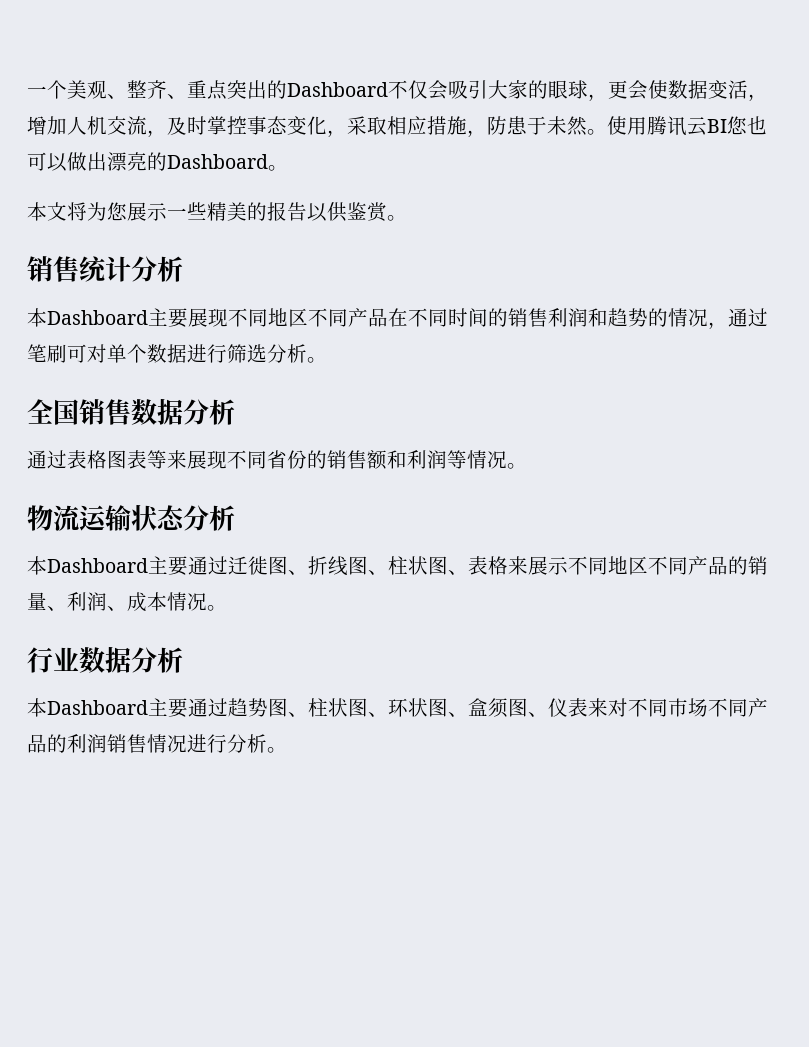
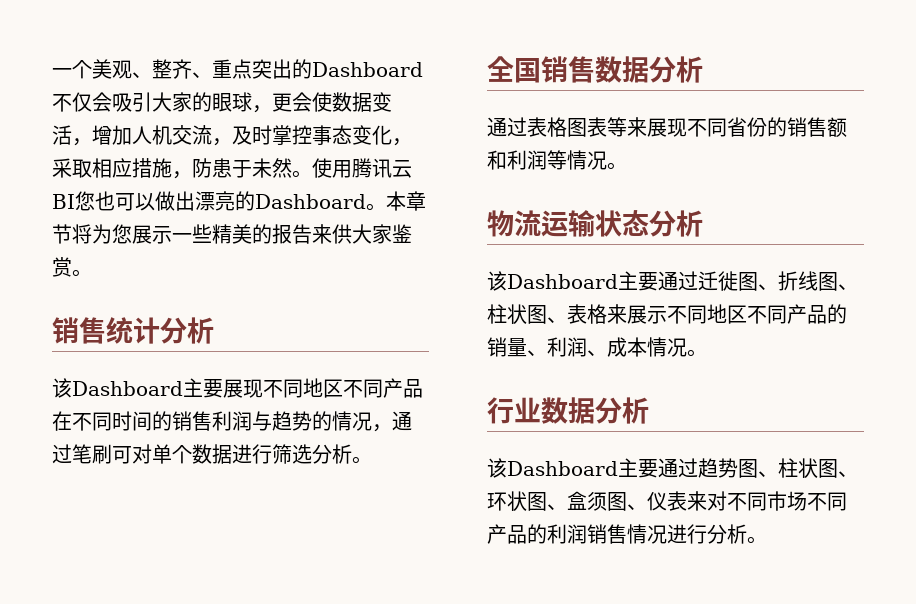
- 使用腾讯云BI您也可以做出漂亮的Dashboard。
- 本文将为您展示一些精美的报告以供鉴赏。
+ 使用腾讯云BI您也可以做出漂亮的Dashboard。本章节将为您展示一些精美的报告来供大家鉴赏。
- 本Dashboard主要展现不同地区不同产品在不同时间的销售利润和趋势的情况，通过笔刷可对单个数据进行筛选分析。
+ 该Dashboard主要展现不同地区不同产品在不同时间的销售利润与趋势的情况，通过笔刷可对单个数据进行筛选分析。
- 本Dashboard主要通过迁徙图、折线图、柱状图、表格来展示不同地区不同产品的销量、利润、成本情况。
+ 该Dashboard主要通过迁徙图、折线图、柱状图、表格来展示不同地区不同产品的销量、利润、成本情况。
- 本Dashboard主要通过趋势图、柱状图、环状图、盒须图、仪表来对不同市场不同产品的利润销售情况进行分析。
+ 该Dashboard主要通过趋势图、柱状图、环状图、盒须图、仪表来对不同市场不同产品的利润销售情况进行分析。

